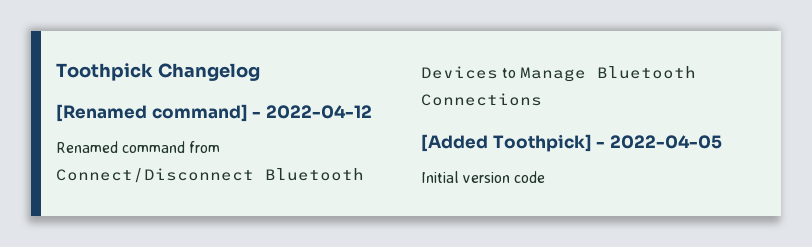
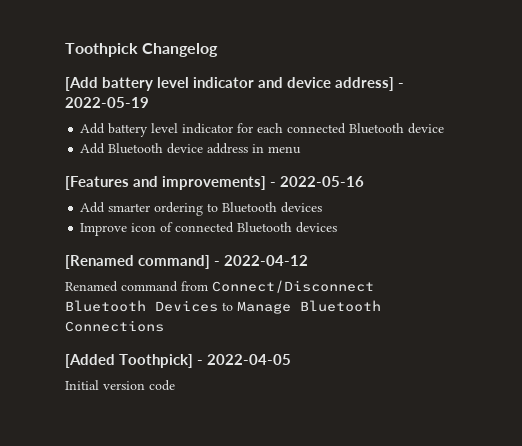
+ [Add battery level indicator and device address] - 2022-05-19
+ Add battery level indicator for each connected Bluetooth device
+ Add Bluetooth device address in menu
+ [Features and improvements] - 2022-05-16
+ Add smarter ordering to Bluetooth devices
+ Improve icon of connected Bluetooth devices

